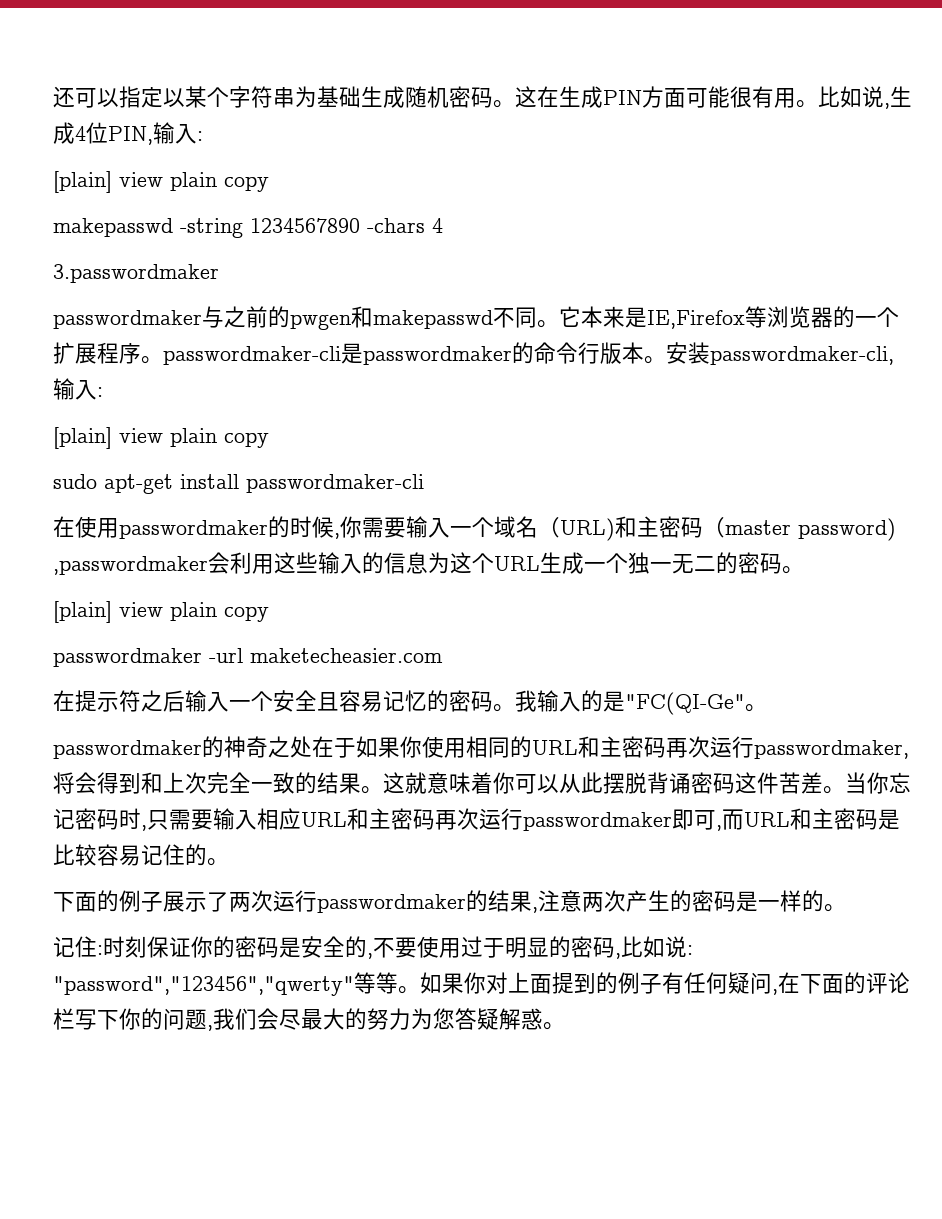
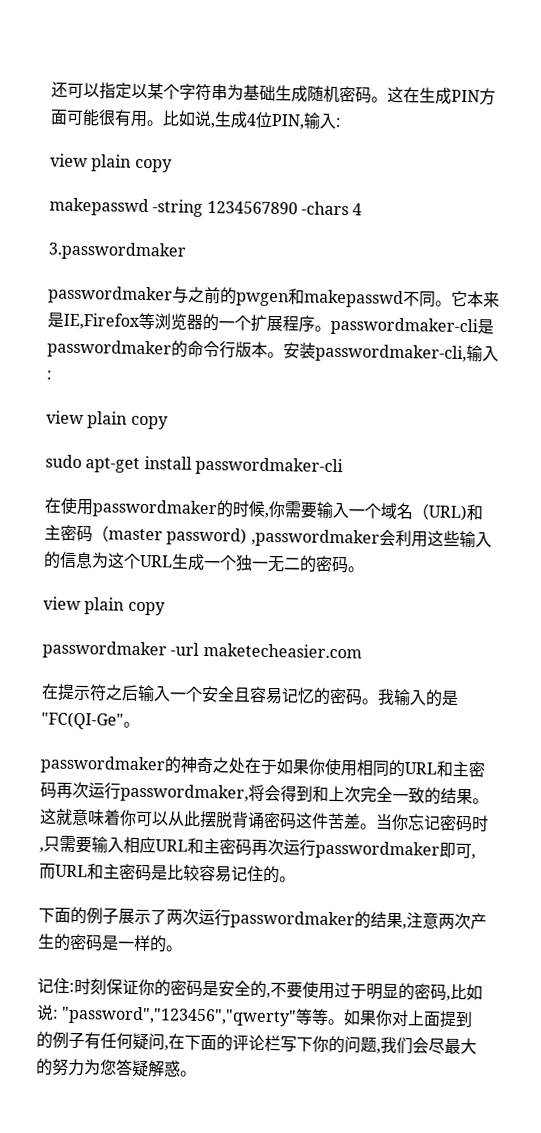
  比如说,生成4位PIN,输入:
- [plain] view plain copy
+ view plain copy
  安装passwordmaker-cli,输入:
- [plain] view plain copy
+ view plain copy
  在使用passwordmaker的时候,你需要输入一个域名（URL)和主密码（master password) ,passwordmaker会利用这些输入的信息为这个URL生成一个独一无二的密码。
- [plain] view plain copy
+ view plain copy

